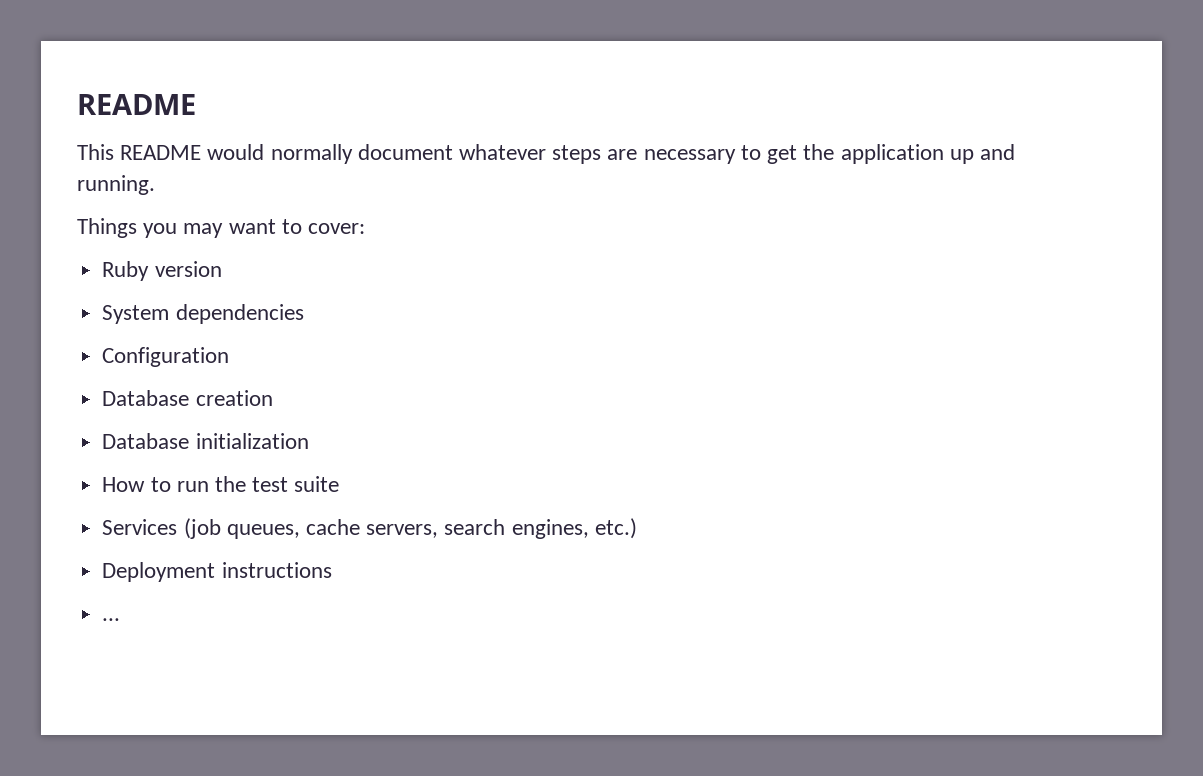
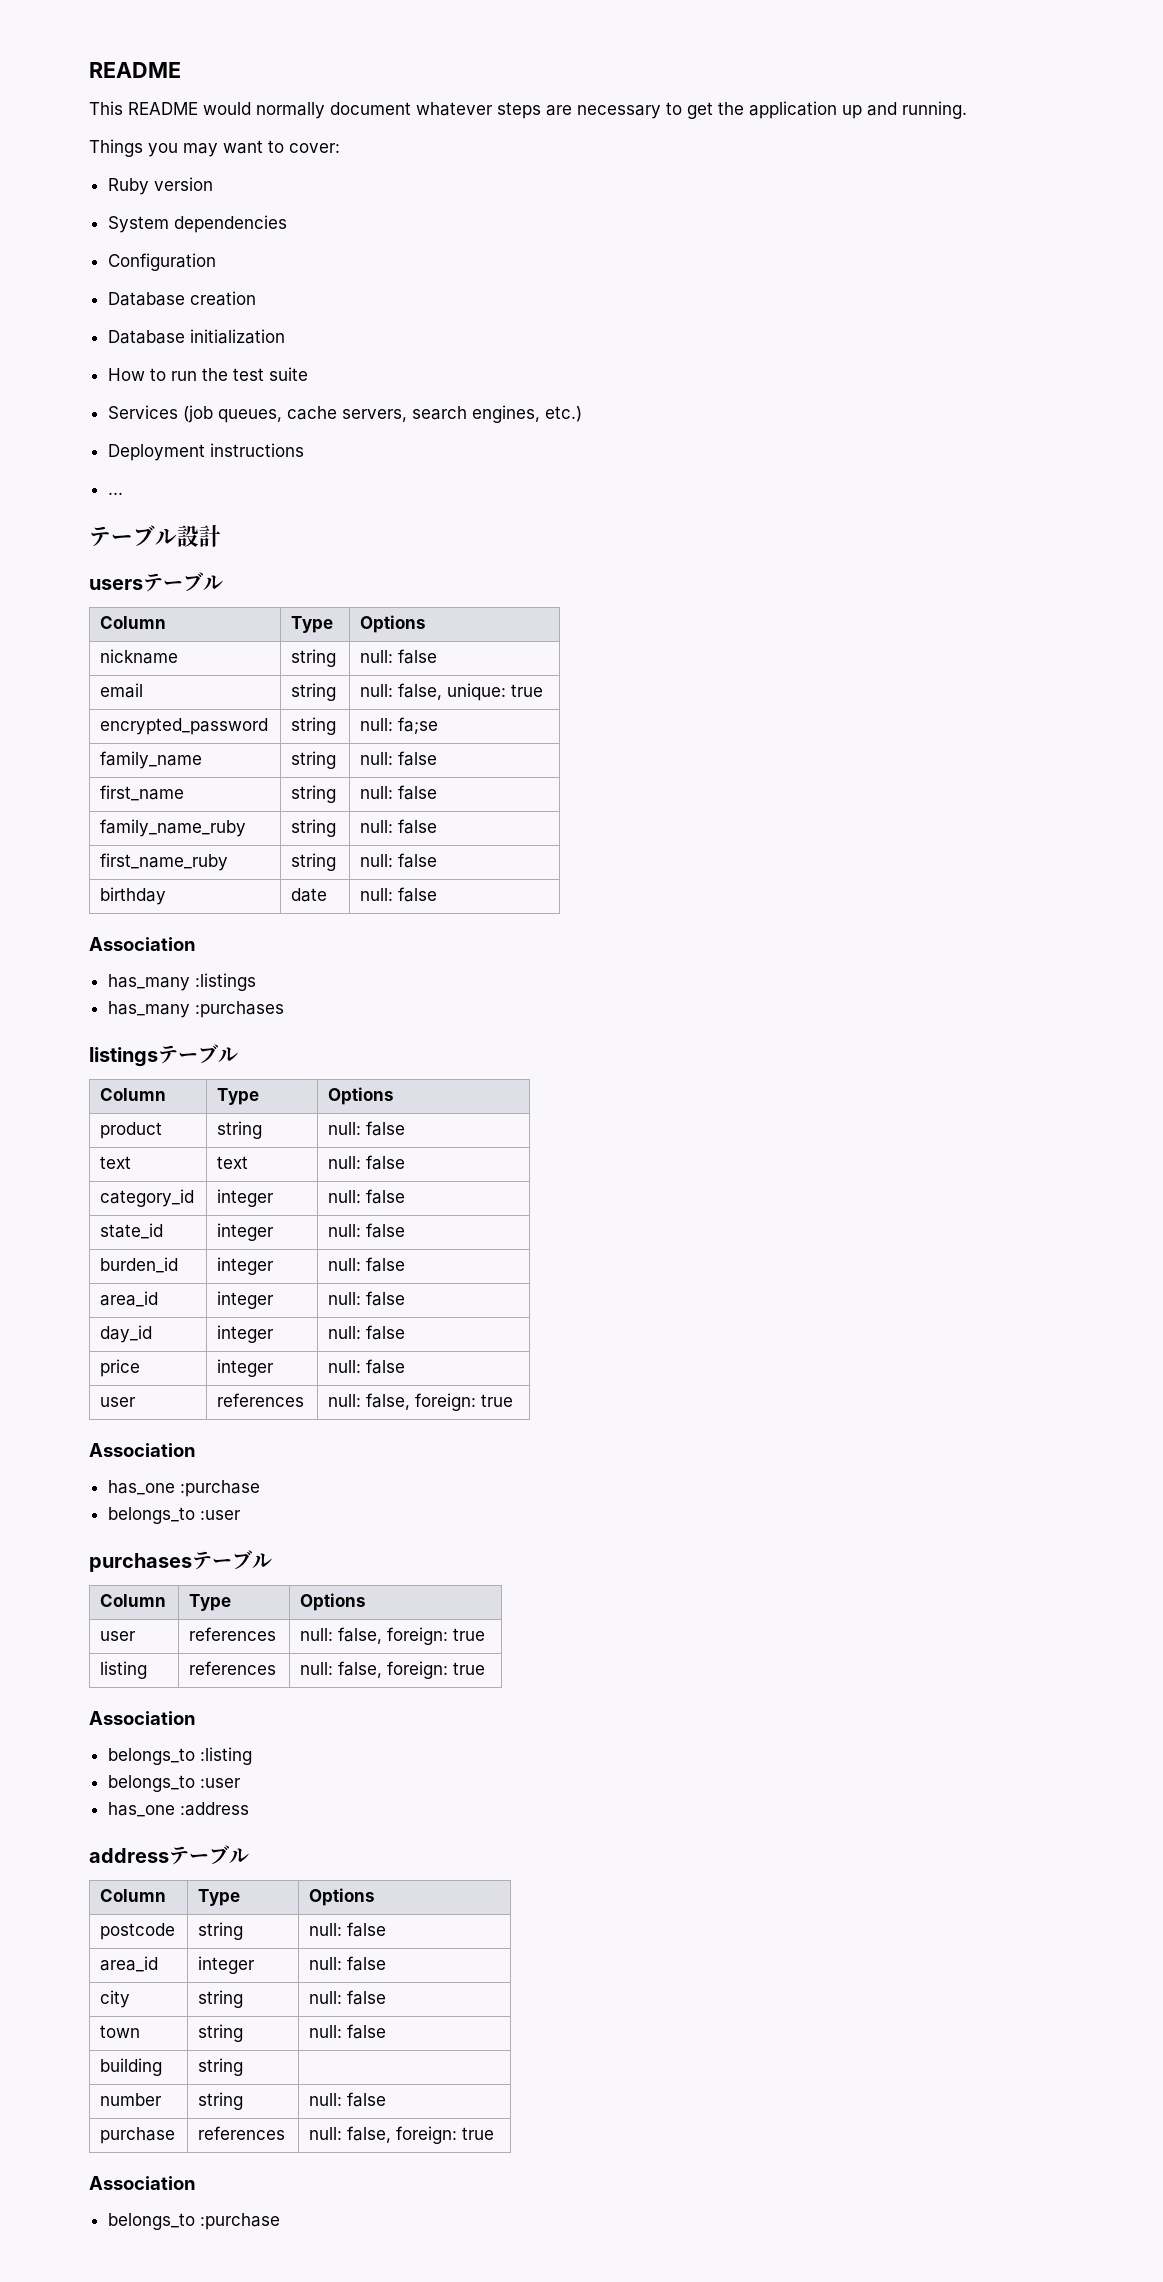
+ テーブル設計
+ usersテーブル
+ Column | Type | Options
+ nickname | string | null: false
+ email | string | null: false, unique: true
+ encrypted_password | string | null: fa;se
+ family_name | string | null: false
+ first_name | string | null: false
+ family_name_ruby | string | null: false
+ first_name_ruby | string | null: false
+ birthday | date | null: false
+ Association
+ has_many :listings
+ has_many :purchases
+ listingsテーブル
+ Column | Type | Options
+ product | string | null: false
+ text | text | null: false
+ category_id | integer | null: false
+ state_id | integer | null: false
+ burden_id | integer | null: false
+ area_id | integer | null: false
+ day_id | integer | null: false
+ price | integer | null: false
+ user | references | null: false, foreign: true
+ Association
+ has_one :purchase
+ belongs_to :user
+ purchasesテーブル
+ Column | Type | Options
+ user | references | null: false, foreign: true
+ listing | references | null: false, foreign: true
+ Association
+ belongs_to :listing
+ belongs_to :user
+ has_one :address
+ addressテーブル
+ Column | Type | Options
+ postcode | string | null: false
+ area_id | integer | null: false
+ city | string | null: false
+ town | string | null: false
+ building | string |
+ number | string | null: false
+ purchase | references | null: false, foreign: true
+ Association
+ belongs_to :purchase

